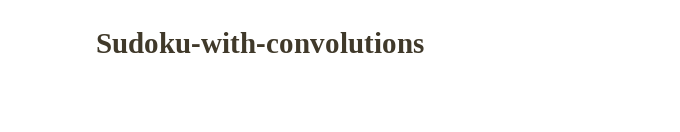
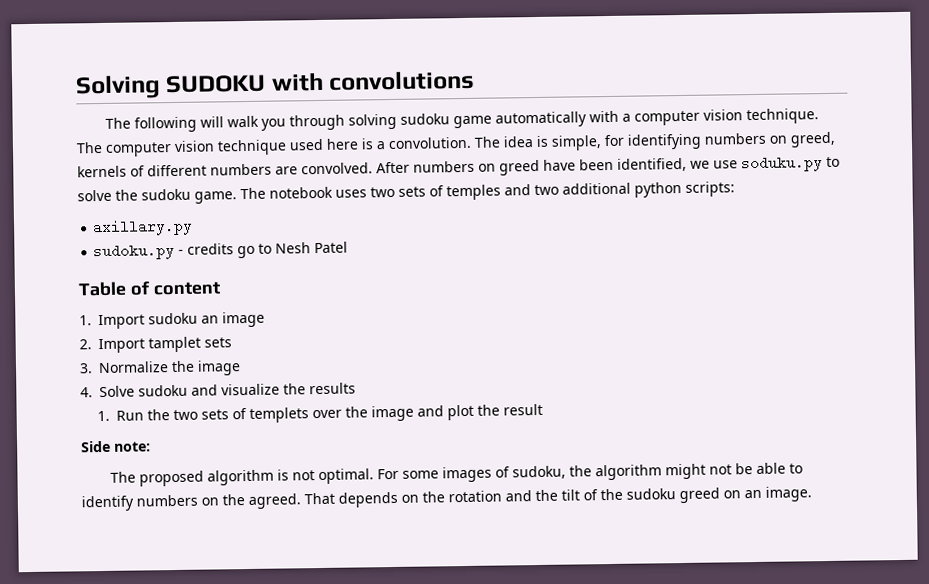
- Sudoku-with-convolutions
+ Solving SUDOKU with convolutions
+ The following will walk you through solving sudoku game automatically with a computer vision technique. The computer vision technique used here is a convolution. The idea is simple, for identifying numbers on greed, kernels of different numbers are convolved. After numbers on greed have been identified, we use soduku.py to solve the sudoku game. The notebook uses two sets of temples and two additional python scripts:
+ axillary.py
+ sudoku.py - credits go to Nesh Patel
+ Table of content
+ 1. Import sudoku an image
+ 2. Import tamplet sets
+ 3. Normalize the image
+ 4. Solve sudoku and visualize the results
+ 1. Run the two sets of templets over the image and plot the result
+ Side note:
+ The proposed algorithm is not optimal. For some images of sudoku, the algorithm might not be able to identify numbers on the agreed. That depends on the rotation and the tilt of the sudoku greed on an image.

